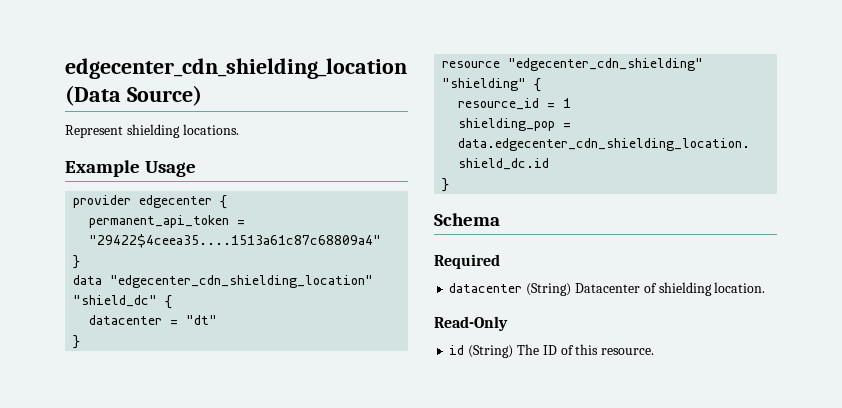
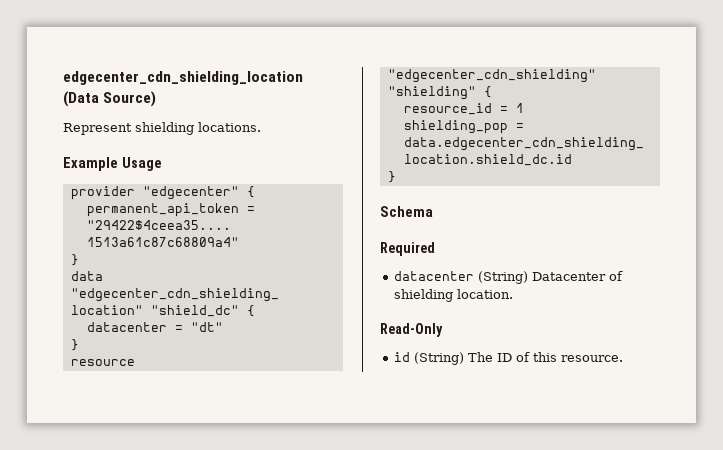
- provider edgecenter {
+ provider "edgecenter" {

